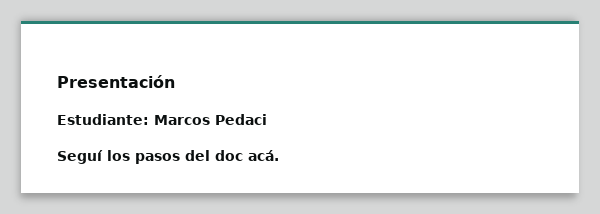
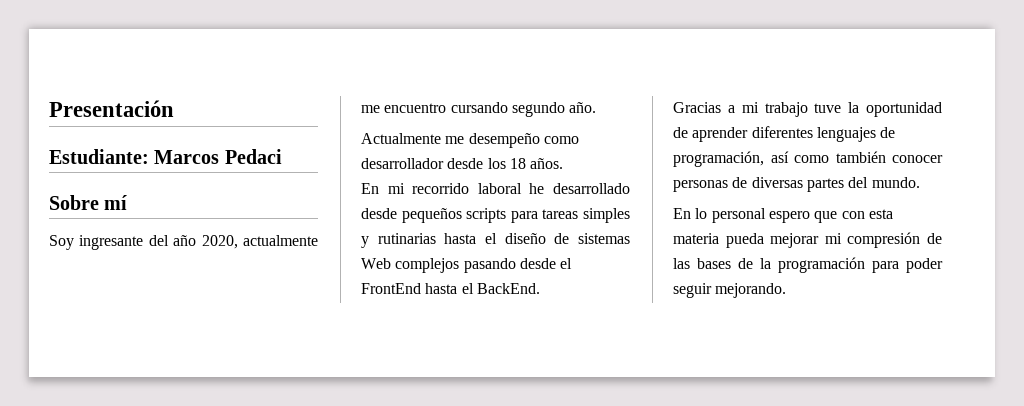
- Seguí los pasos del doc acá.
+ Sobre mí
+ Soy ingresante del año 2020, actualmente me encuentro cursando segundo año.
+ Actualmente me desempeño como desarrollador desde los 18 años.
+ En mi recorrido laboral he desarrollado desde pequeños scripts para tareas simples y rutinarias hasta el diseño de sistemas Web complejos pasando desde el FrontEnd hasta el BackEnd.
+ Gracias a mi trabajo tuve la oportunidad de aprender diferentes lenguajes de programación, así como también conocer personas de diversas partes del mundo.
+ En lo personal espero que con esta materia pueda mejorar mi compresión de las bases de la programación para poder seguir mejorando.

